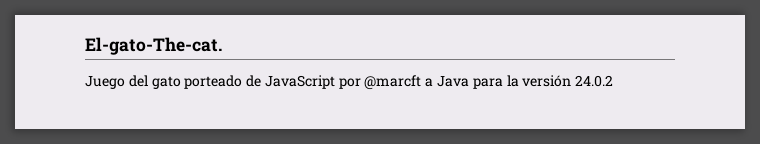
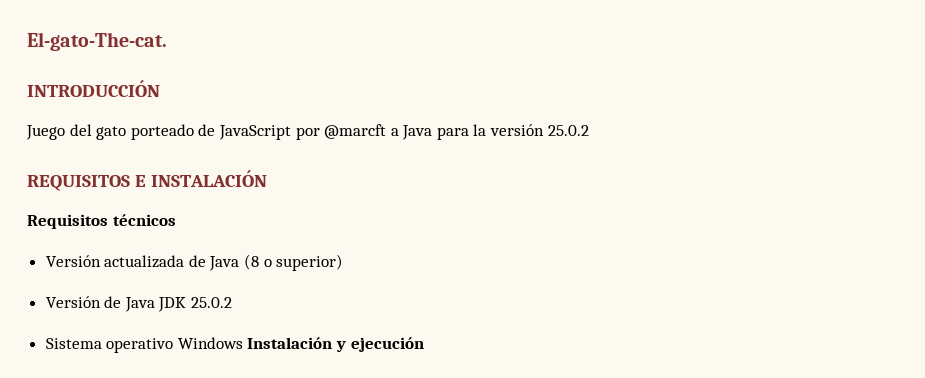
+ INTRODUCCIÓN
- Juego del gato porteado de JavaScript por @marcft a Java para la versión 24.0.2
+ Juego del gato porteado de JavaScript por @marcft a Java para la versión 25.0.2
+ REQUISITOS E INSTALACIÓN
+ Requisitos técnicos
+ Versión actualizada de Java (8 o superior)
+ Versión de Java JDK 25.0.2
+ Sistema operativo Windows Instalación y ejecución

